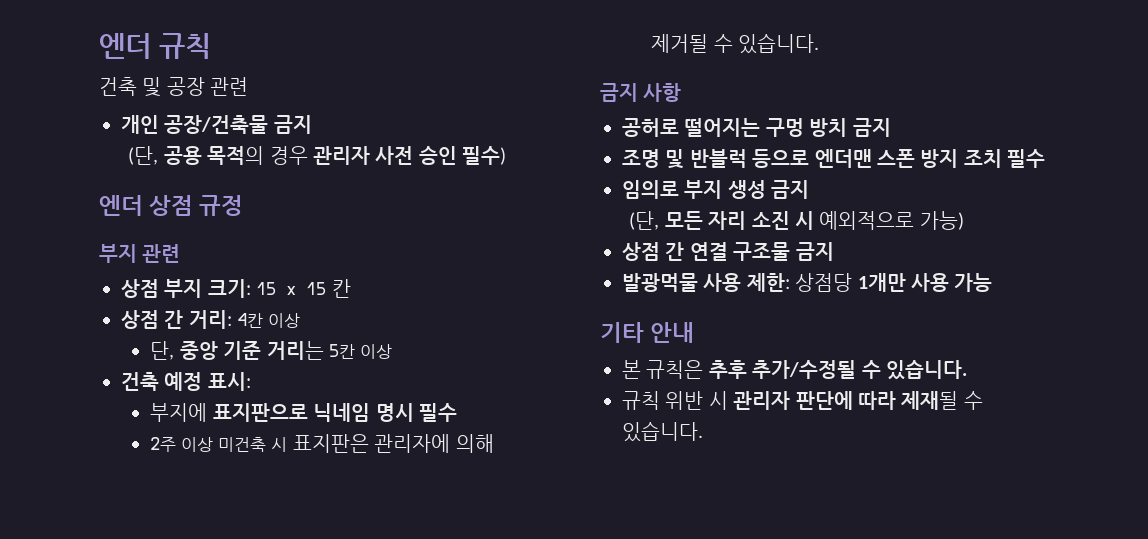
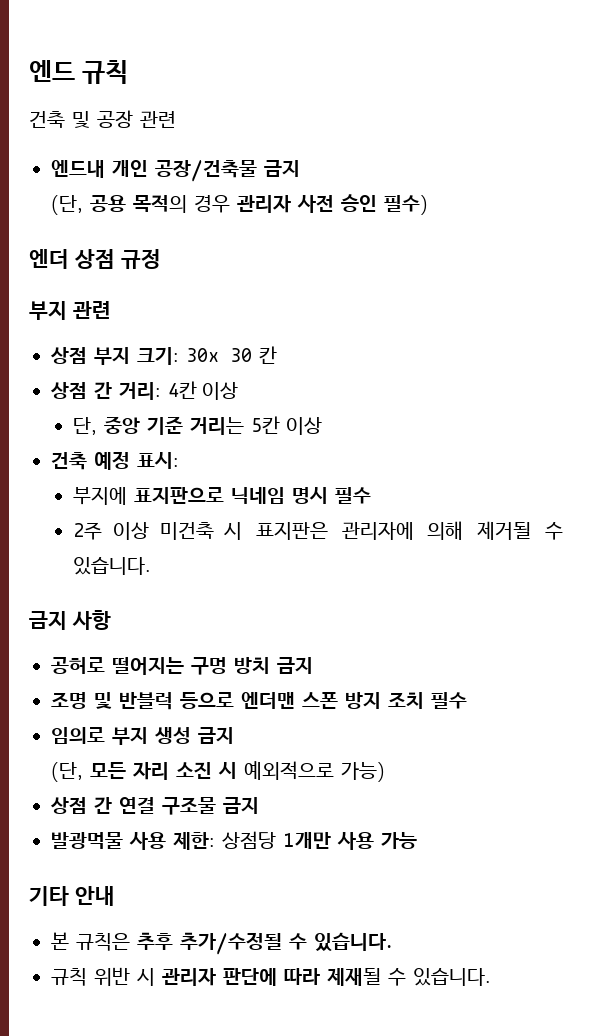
- 엔더 규칙
+ 엔드 규칙
- 개인 공장/건축물 금지
+ 엔드내 개인 공장/건축물 금지
- 상점 부지 크기: 15 x 15 칸
+ 상점 부지 크기: 30x 30 칸

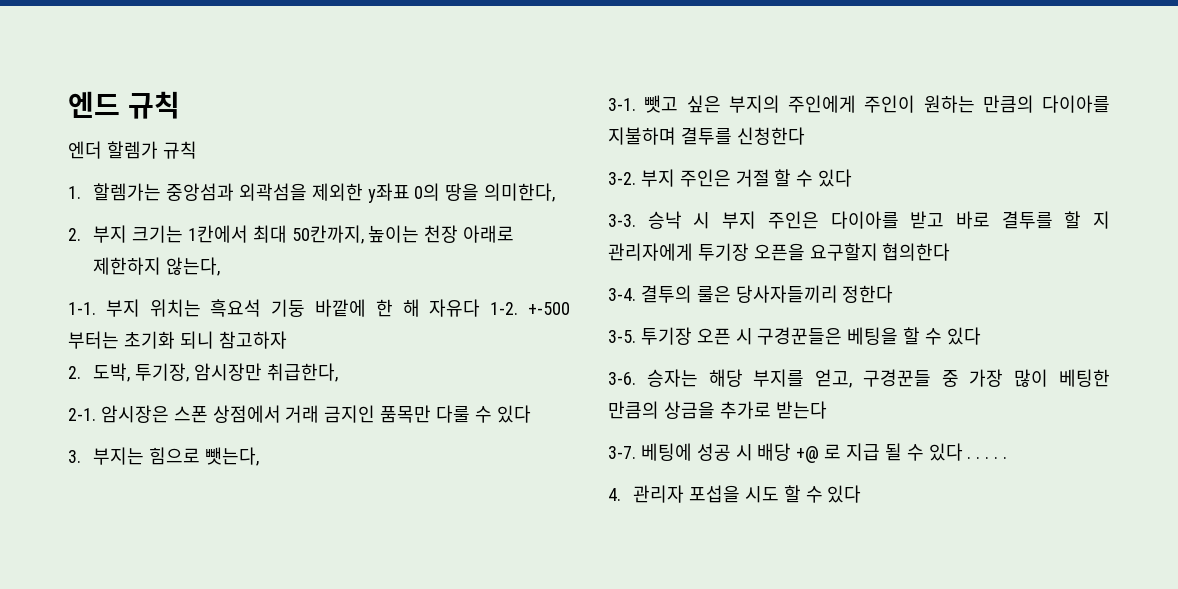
- 건축 및 공장 관련
- 엔드내 개인 공장/건축물 금지
- (단, 공용 목적의 경우 관리자 사전 승인 필수)
- 엔더 상점 규정
- 부지 관련
- 상점 부지 크기: 30x 30 칸
- 상점 간 거리: 4칸 이상
- 단, 중앙 기준 거리는 5칸 이상
- 건축 예정 표시:
- 부지에 표지판으로 닉네임 명시 필수
- 2주 이상 미건축 시 표지판은 관리자에 의해 제거될 수 있습니다.
- 금지 사항
- 공허로 떨어지는 구멍 방치 금지
- 조명 및 반블럭 등으로 엔더맨 스폰 방지 조치 필수
- 임의로 부지 생성 금지
- (단, 모든 자리 소진 시 예외적으로 가능)
- 상점 간 연결 구조물 금지
- 발광먹물 사용 제한: 상점당 1개만 사용 가능
- 기타 안내
- 본 규칙은 추후 추가/수정될 수 있습니다.
- 규칙 위반 시 관리자 판단에 따라 제재될 수 있습니다.
+ 엔더 할렘가 규칙
+ 1. 할렘가는 중앙섬과 외곽섬을 제외한 y좌표 0의 땅을 의미한다,
+ 2. 부지 크기는 1칸에서 최대 50칸까지, 높이는 천장 아래로 제한하지 않는다,
+ 1-1. 부지 위치는 흑요석 기둥 바깥에 한 해 자유다 1-2. +-500 부터는 초기화 되니 참고하자
+ 2. 도박, 투기장, 암시장만 취급한다,
+ 2-1. 암시장은 스폰 상점에서 거래 금지인 품목만 다룰 수 있다
+ 3. 부지는 힘으로 뺏는다,
+ 3-1. 뺏고 싶은 부지의 주인에게 주인이 원하는 만큼의 다이아를 지불하며 결투를 신청한다
+ 3-2. 부지 주인은 거절 할 수 있다
+ 3-3. 승낙 시 부지 주인은 다이아를 받고 바로 결투를 할 지 관리자에게 투기장 오픈을 요구할지 협의한다
+ 3-4. 결투의 룰은 당사자들끼리 정한다
+ 3-5. 투기장 오픈 시 구경꾼들은 베팅을 할 수 있다
+ 3-6. 승자는 해당 부지를 얻고, 구경꾼들 중 가장 많이 베팅한 만큼의 상금을 추가로 받는다
+ 3-7. 베팅에 성공 시 배당 +@ 로 지급 될 수 있다 . . . . .
+ 4. 관리자 포섭을 시도 할 수 있다

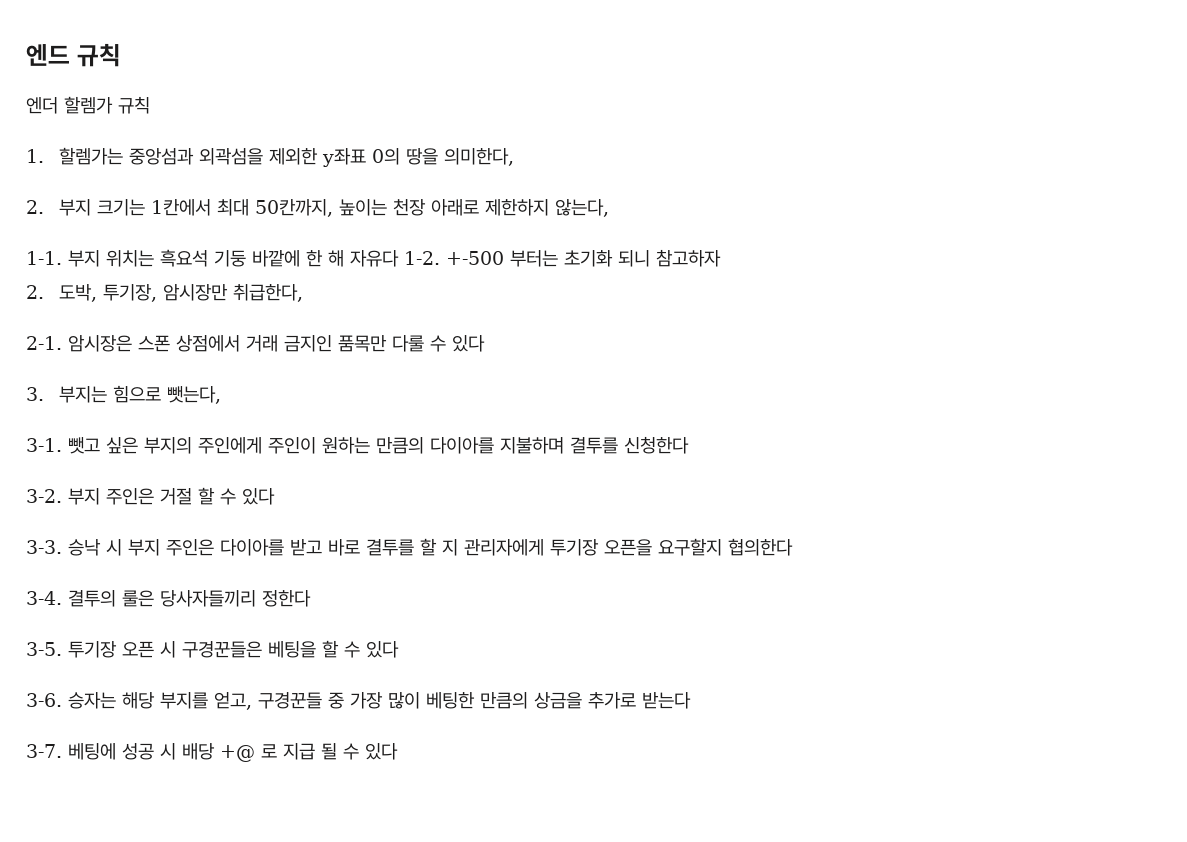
- 베팅에 성공 시 배당 +@ 로 지급 될 수 있다 . . . . .
- 4. 관리자 포섭을 시도 할 수 있다
+ 베팅에 성공 시 배당 +@ 로 지급 될 수 있다

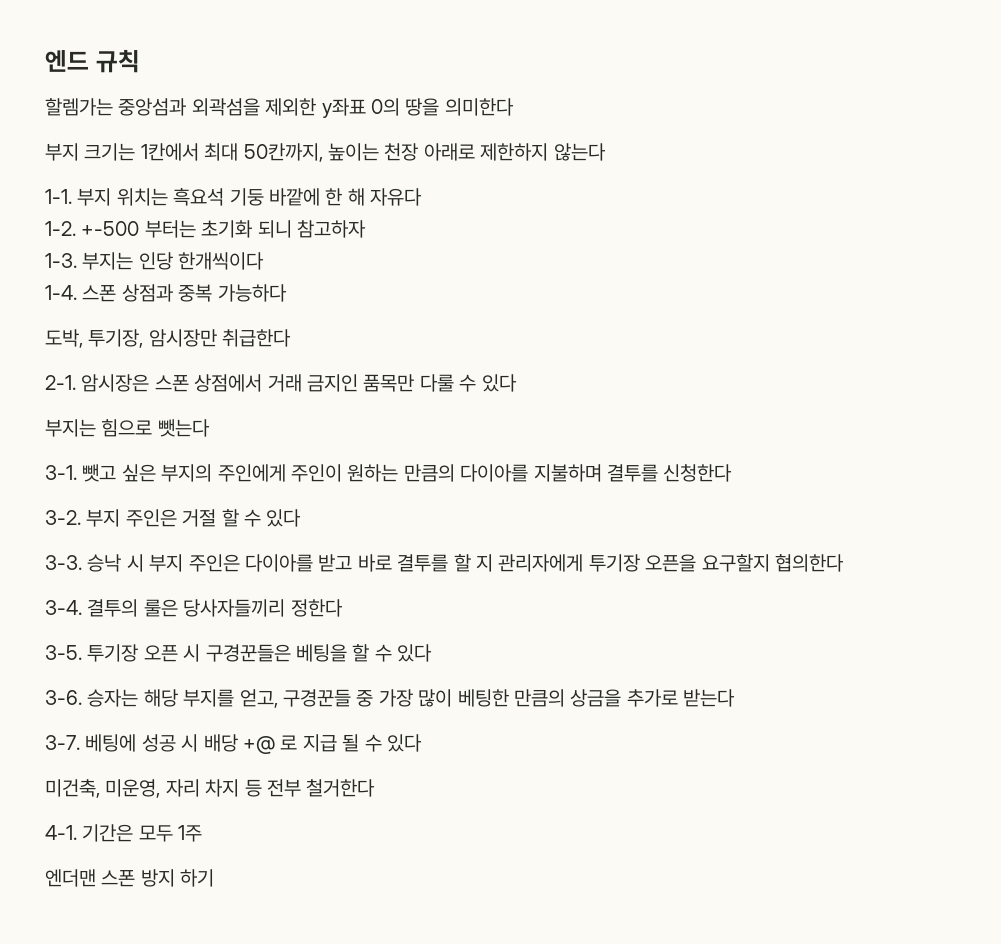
- 엔더 할렘가 규칙
- 1. 할렘가는 중앙섬과 외곽섬을 제외한 y좌표 0의 땅을 의미한다,
- 2. 부지 크기는 1칸에서 최대 50칸까지, 높이는 천장 아래로 제한하지 않는다,
+ 할렘가는 중앙섬과 외곽섬을 제외한 y좌표 0의 땅을 의미한다
+ 부지 크기는 1칸에서 최대 50칸까지, 높이는 천장 아래로 제한하지 않는다
- 부지 위치는 흑요석 기둥 바깥에 한 해 자유다 1-2.
+ 부지 위치는 흑요석 기둥 바깥에 한 해 자유다
+ 1-2.
- 2. 도박, 투기장, 암시장만 취급한다,
+ 1-3. 부지는 인당 한개씩이다
+ 1-4. 스폰 상점과 중복 가능하다
+ 도박, 투기장, 암시장만 취급한다
- 3. 부지는 힘으로 뺏는다,
+ 부지는 힘으로 뺏는다
+ 미건축, 미운영, 자리 차지 등 전부 철거한다
+ 4-1. 기간은 모두 1주
+ 엔더맨 스폰 방지 하기

